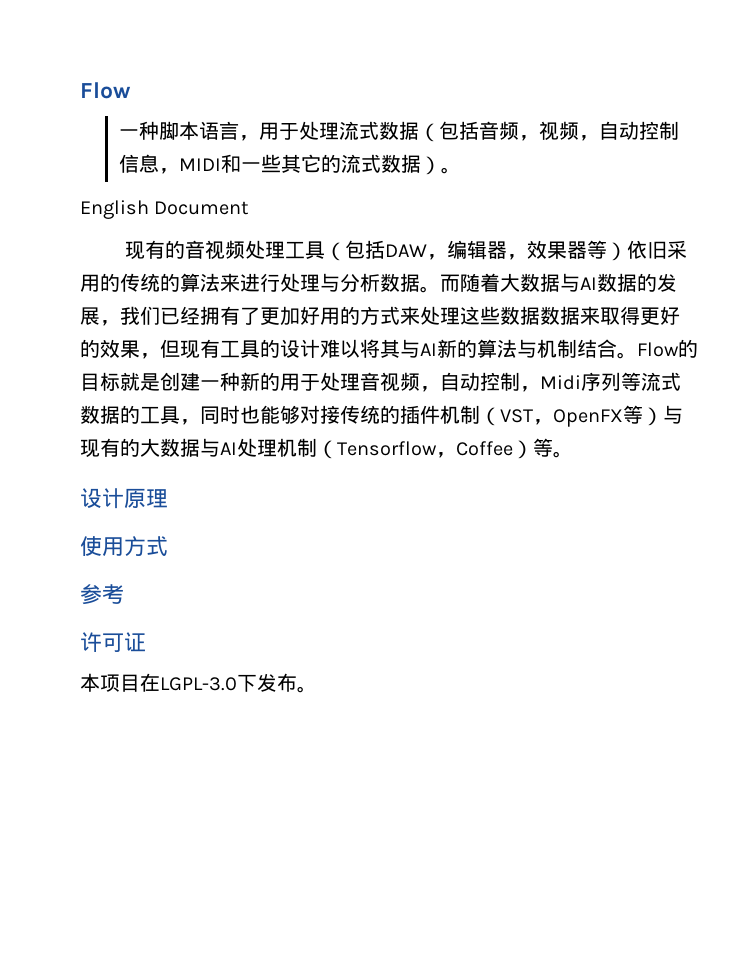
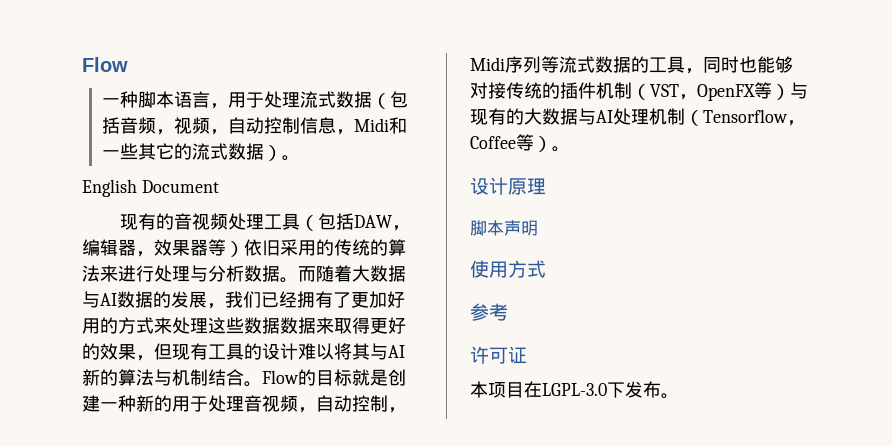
- 一种脚本语言，用于处理流式数据（包括音频，视频，自动控制信息，MIDI和一些其它的流式数据）。
+ 一种脚本语言，用于处理流式数据（包括音频，视频，自动控制信息，Midi和一些其它的流式数据）。
- Flow的目标就是创建一种新的用于处理音视频，自动控制，Midi序列等流式数据的工具，同时也能够对接传统的插件机制（VST，OpenFX等）与现有的大数据与AI处理机制（Tensorflow，Coffee）等。
+ Flow的目标就是创建一种新的用于处理音视频，自动控制，Midi序列等流式数据的工具，同时也能够对接传统的插件机制（VST，OpenFX等）与现有的大数据与AI处理机制（Tensorflow，Coffee等）。
+ 脚本声明

